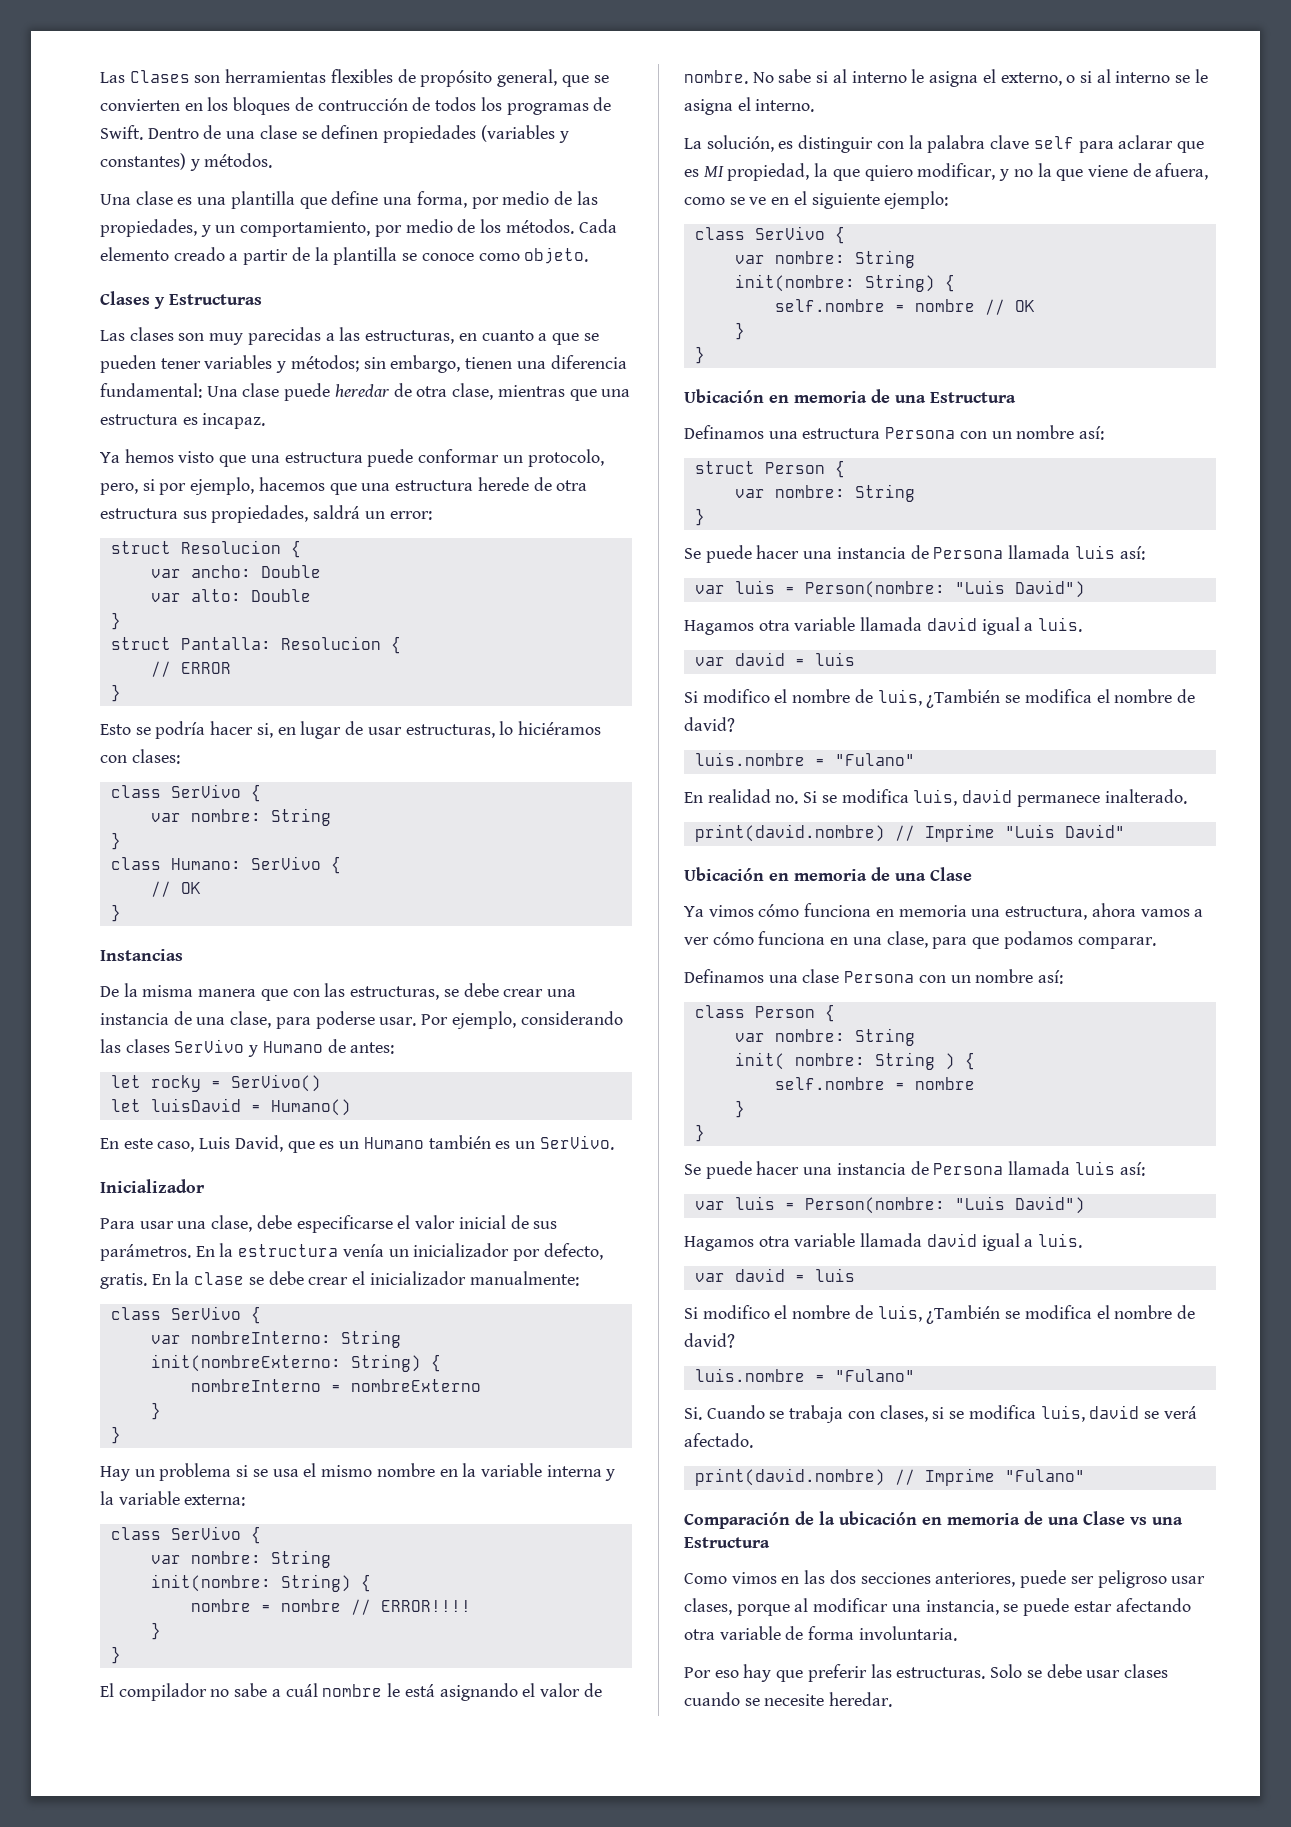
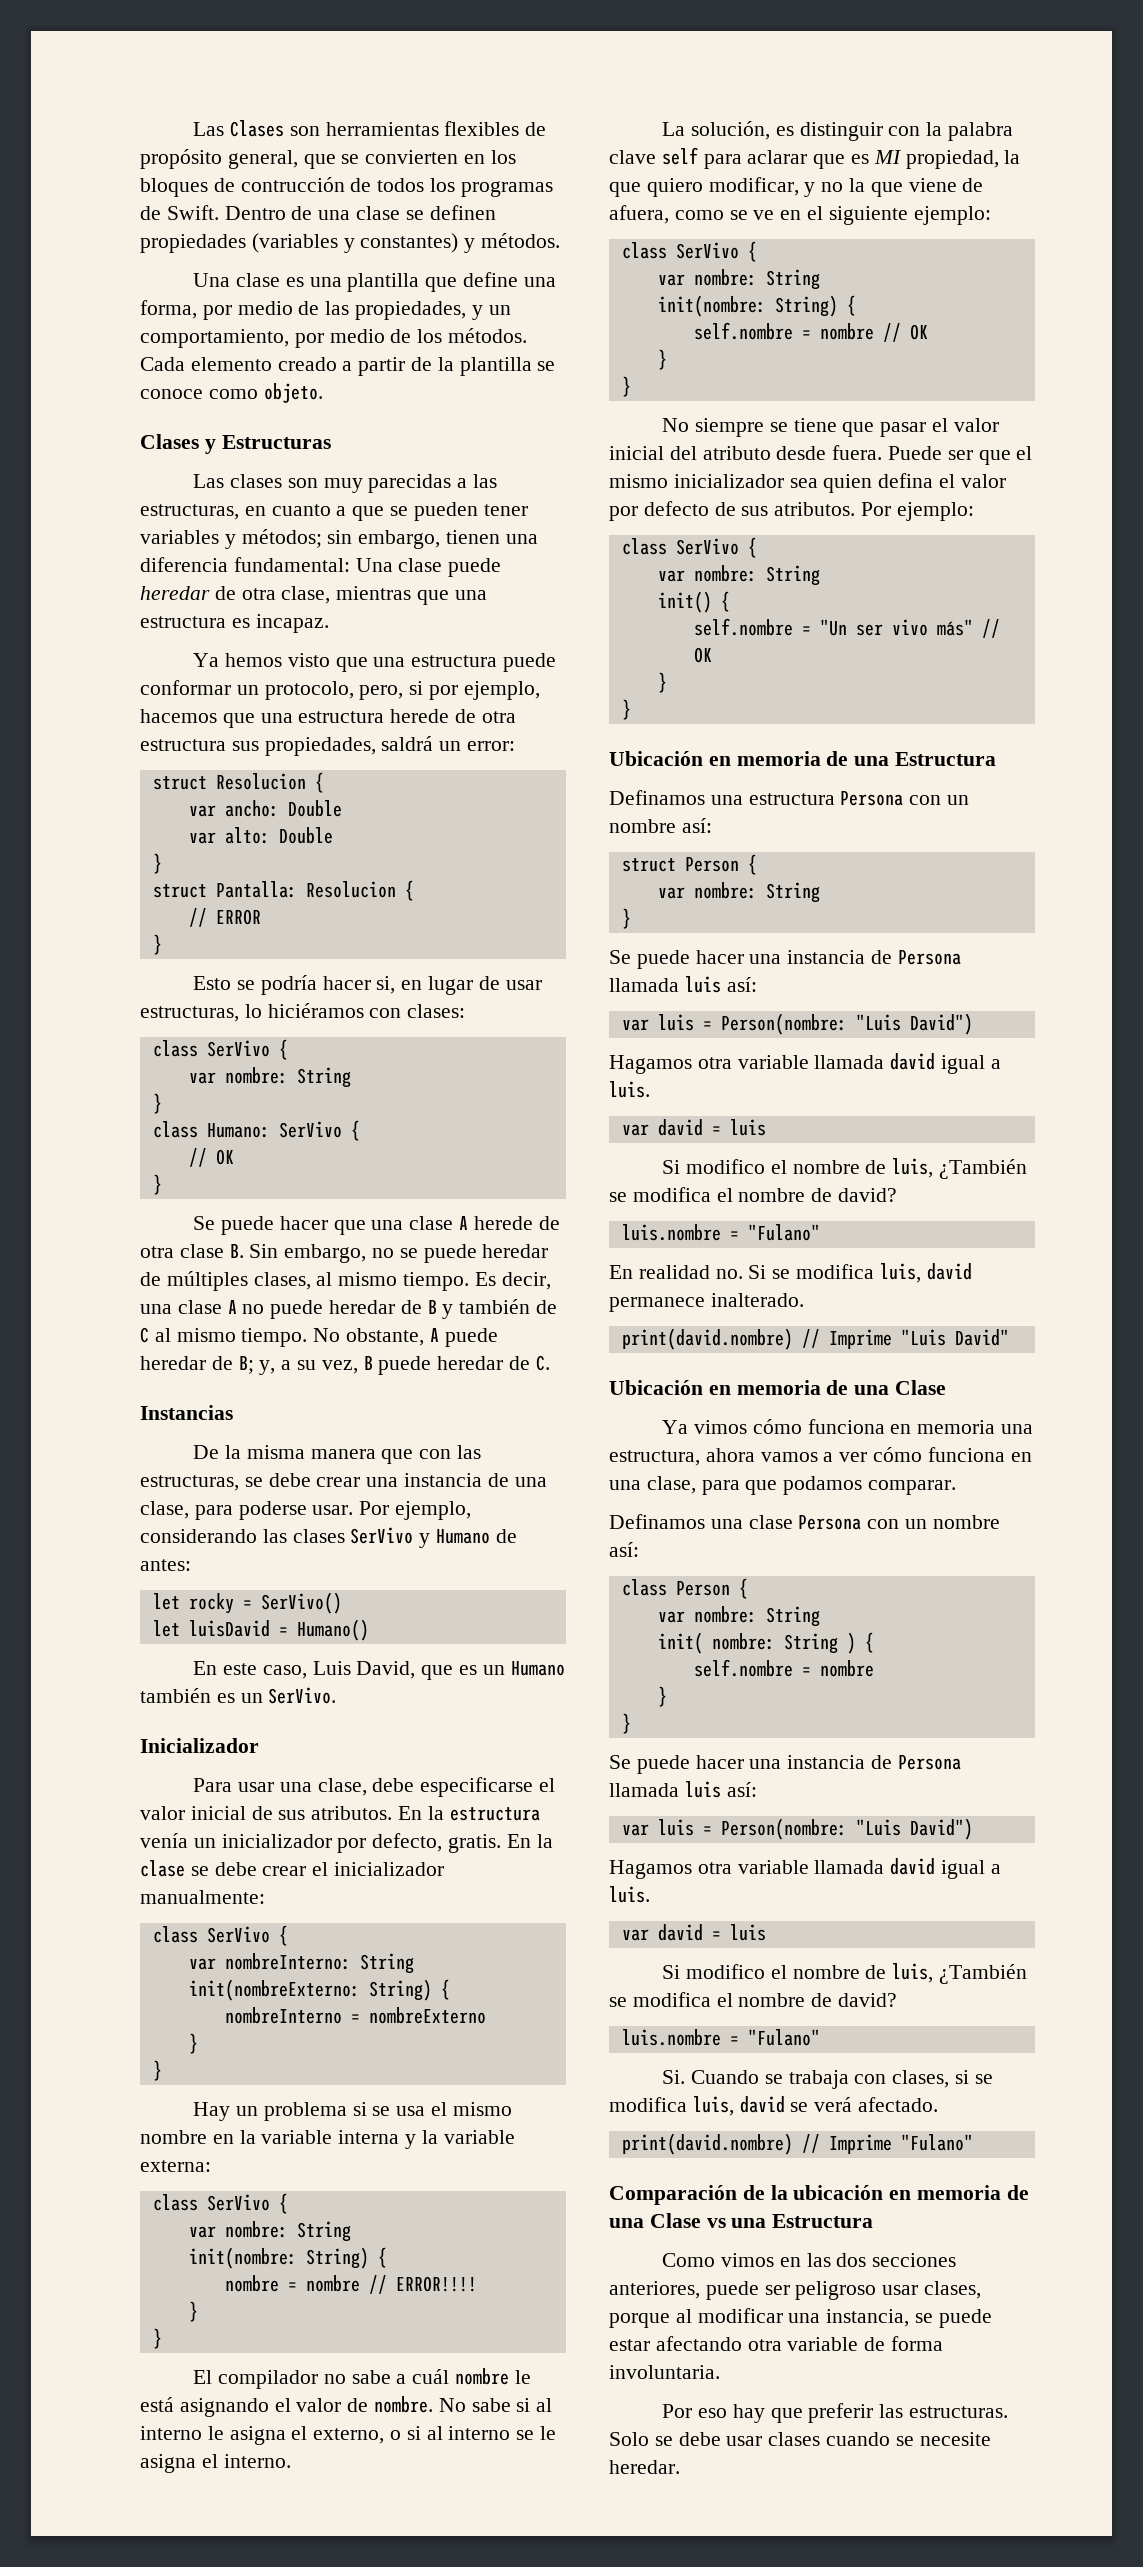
+ Se puede hacer que una clase A herede de otra clase B. Sin embargo, no se puede heredar de múltiples clases, al mismo tiempo. Es decir, una clase A no puede heredar de B y también de C al mismo tiempo. No obstante, A puede heredar de B; y, a su vez, B puede heredar de C.
- Para usar una clase, debe especificarse el valor inicial de sus parámetros.
+ Para usar una clase, debe especificarse el valor inicial de sus atributos.
+ No siempre se tiene que pasar el valor inicial del atributo desde fuera. Puede ser que el mismo inicializador sea quien defina el valor por defecto de sus atributos. Por ejemplo:
+ class SerVivo {
+ var nombre: String
+ init() {
+ self.nombre = "Un ser vivo más" // OK
+ }
+ }

